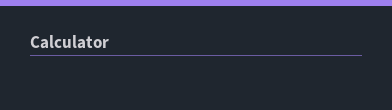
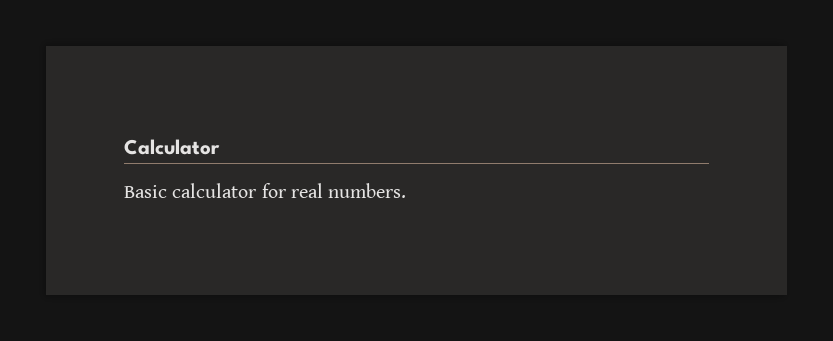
+ Basic calculator for real numbers.

